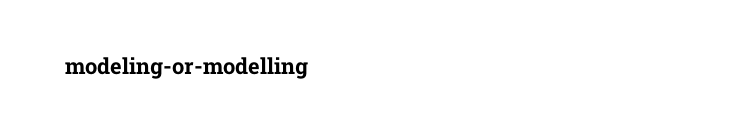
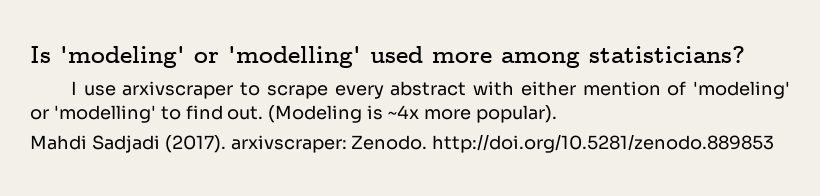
- modeling-or-modelling
+ Is 'modeling' or 'modelling' used more among statisticians?
+ I use arxivscraper to scrape every abstract with either mention of 'modeling' or 'modelling' to find out. (Modeling is ~4x more popular).
+ Mahdi Sadjadi (2017). arxivscraper: Zenodo. http://doi.org/10.5281/zenodo.889853

